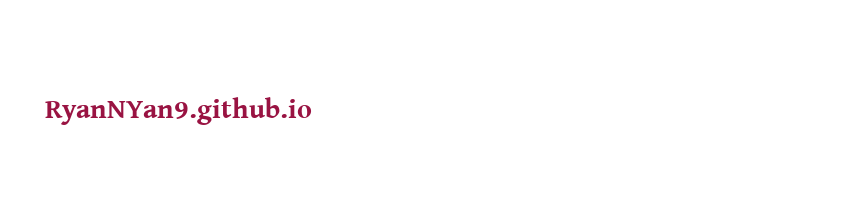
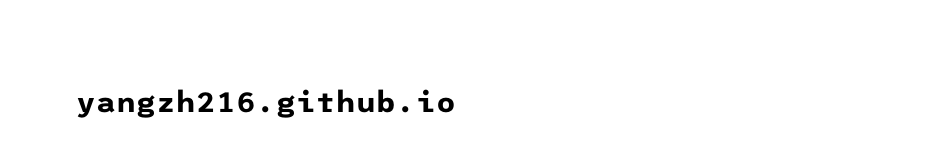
- RyanNYan9.github.io
+ yangzh216.github.io

